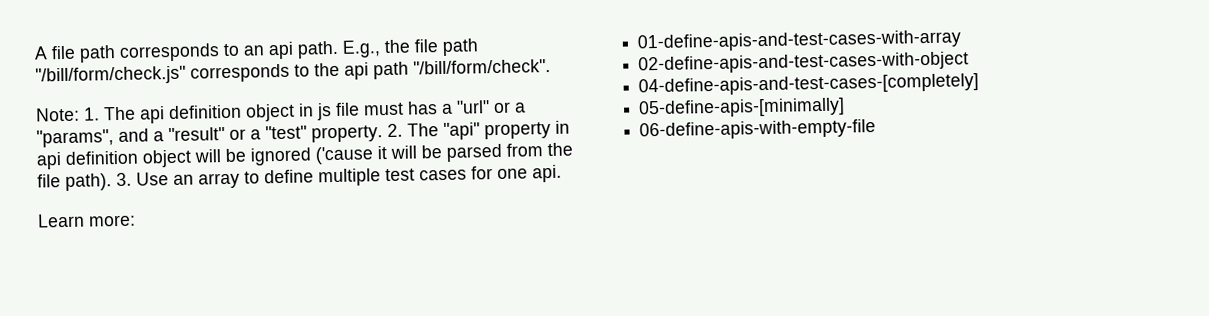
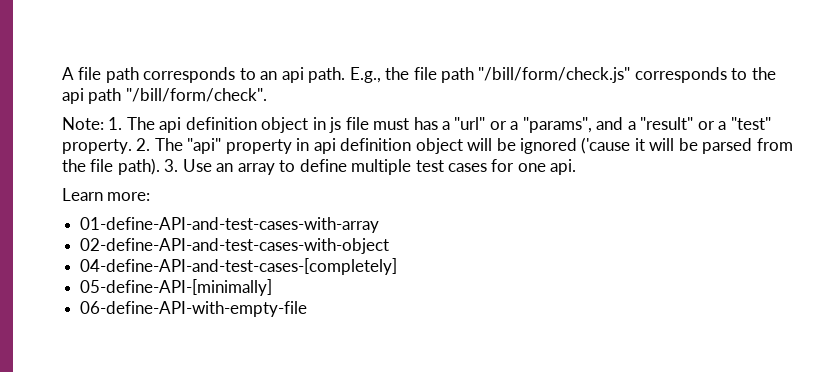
- 01-define-apis-and-test-cases-with-array
- 02-define-apis-and-test-cases-with-object
- 04-define-apis-and-test-cases-[completely]
- 05-define-apis-[minimally]
- 06-define-apis-with-empty-file
+ 01-define-API-and-test-cases-with-array
+ 02-define-API-and-test-cases-with-object
+ 04-define-API-and-test-cases-[completely]
+ 05-define-API-[minimally]
+ 06-define-API-with-empty-file

